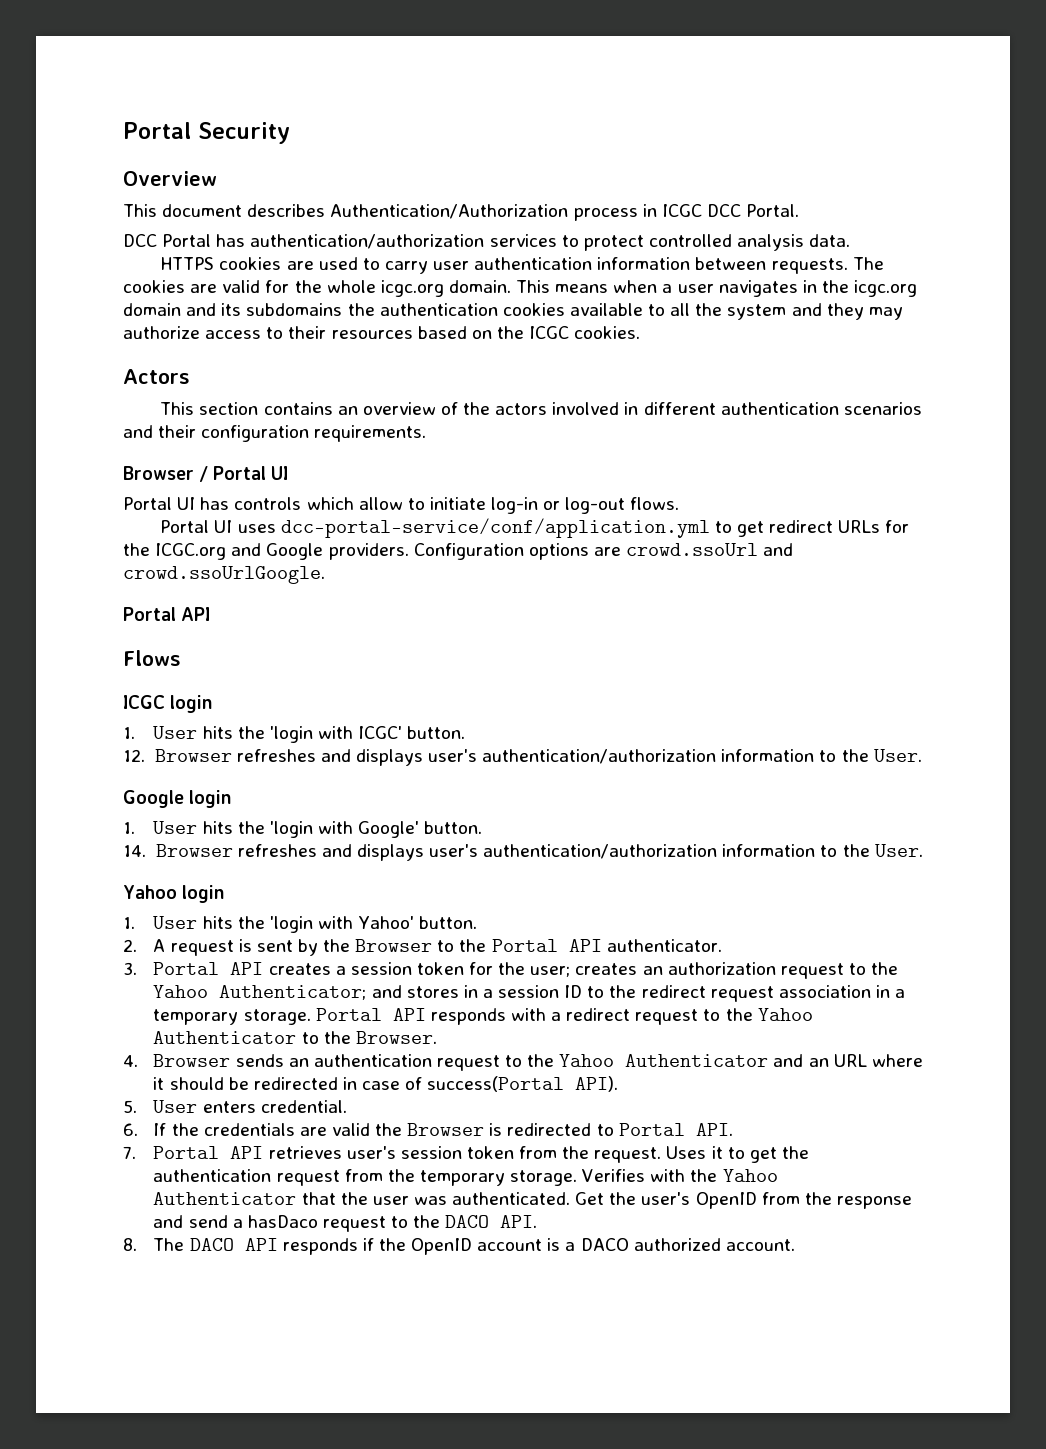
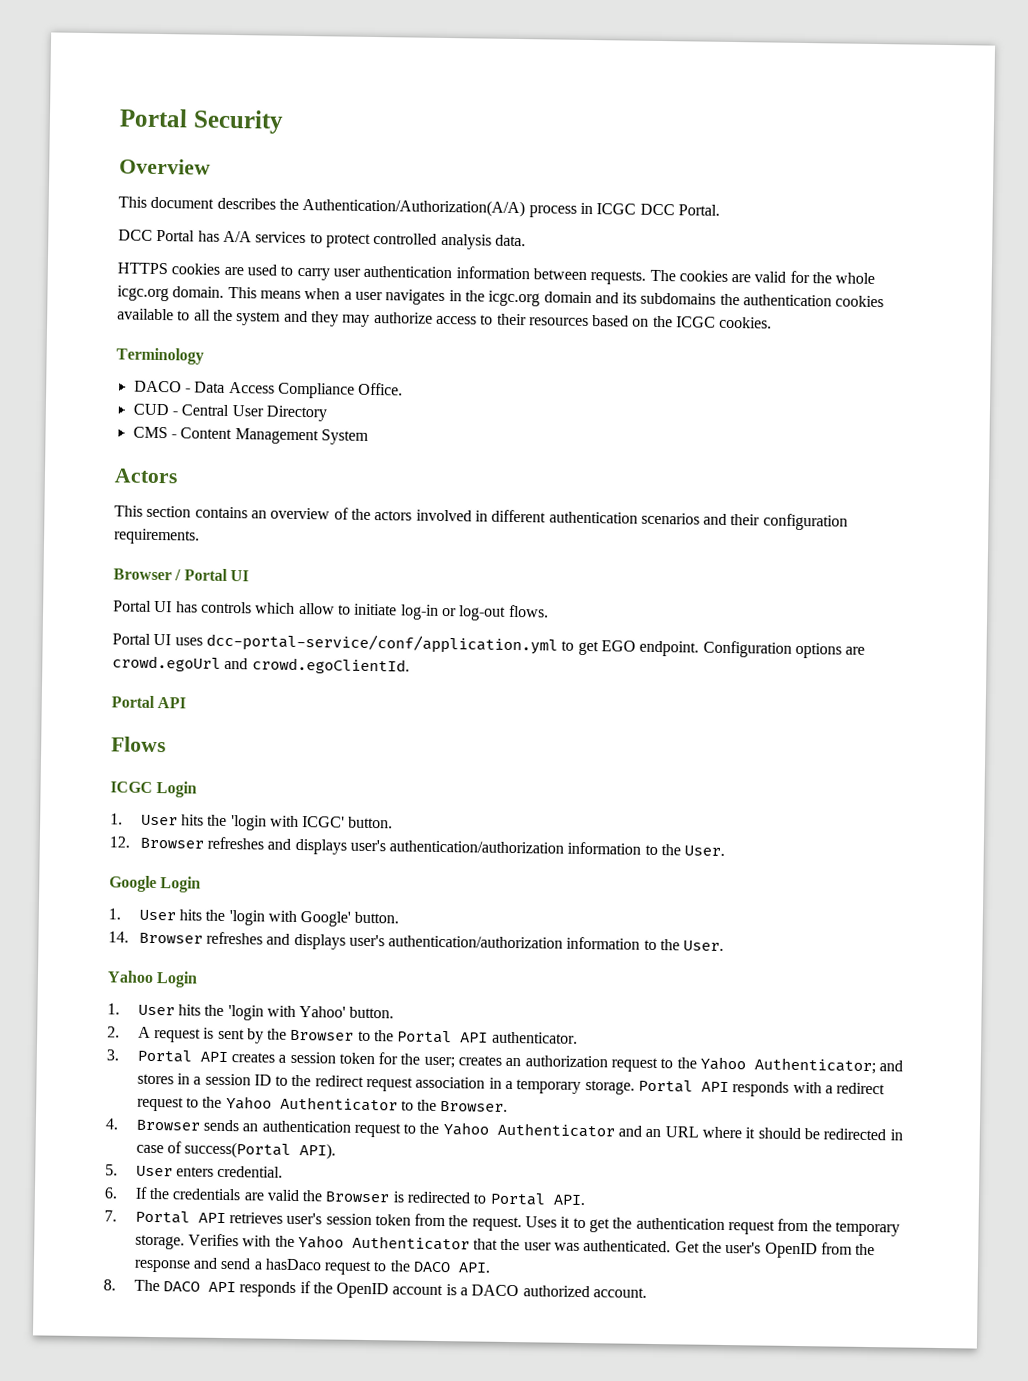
- This document describes Authentication/Authorization process in ICGC DCC Portal.
+ This document describes the Authentication/Authorization(A/A) process in ICGC DCC Portal.
- DCC Portal has authentication/authorization services to protect controlled analysis data.
+ DCC Portal has A/A services to protect controlled analysis data.
+ Terminology
+ DACO - Data Access Compliance Office.
+ CUD - Central User Directory
+ CMS - Content Management System
- Portal UI uses dcc-portal-service/conf/application.yml to get redirect URLs for the ICGC.org and Google providers. Configuration options are crowd.ssoUrl and crowd.ssoUrlGoogle.
+ Portal UI uses dcc-portal-service/conf/application.yml to get EGO endpoint. Configuration options are crowd.egoUrl and crowd.egoClientId.
- ICGC login
+ ICGC Login
- Google login
+ Google Login
- Yahoo login
+ Yahoo Login

